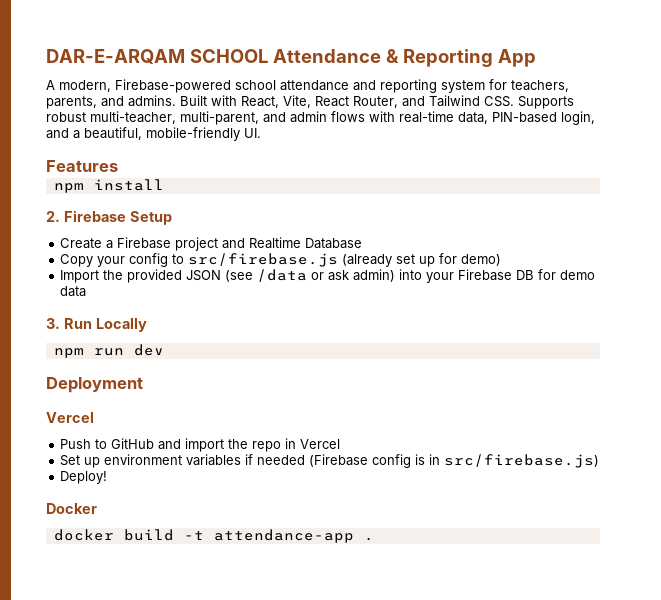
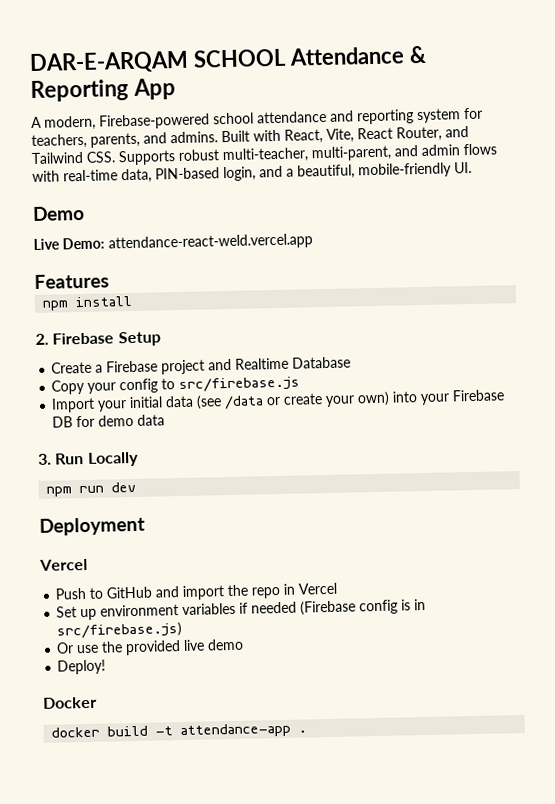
+ Demo
+ Live Demo: attendance-react-weld.vercel.app
- Copy your config to src/firebase.js (already set up for demo)
- Import the provided JSON (see /data or ask admin) into your Firebase DB for demo data
+ Copy your config to src/firebase.js
+ Import your initial data (see /data or create your own) into your Firebase DB for demo data
+ Or use the provided live demo

